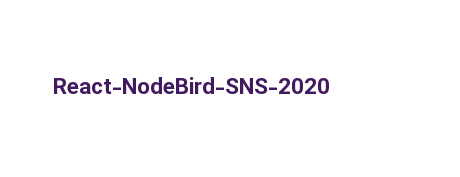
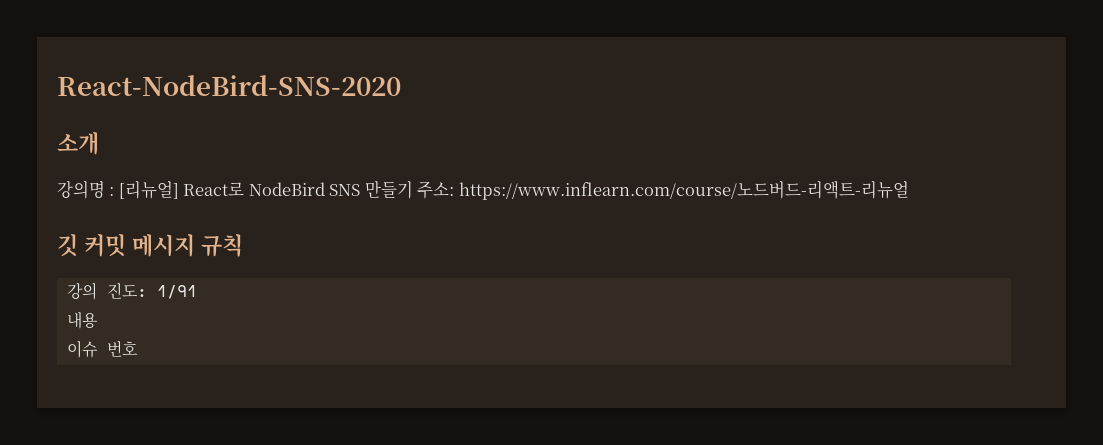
+ 소개
+ 강의명 : [리뉴얼] React로 NodeBird SNS 만들기 주소: https://www.inflearn.com/course/노드버드-리액트-리뉴얼
+ 깃 커밋 메시지 규칙
+ 강의 진도: 1/91
+ 내용
+ 이슈 번호

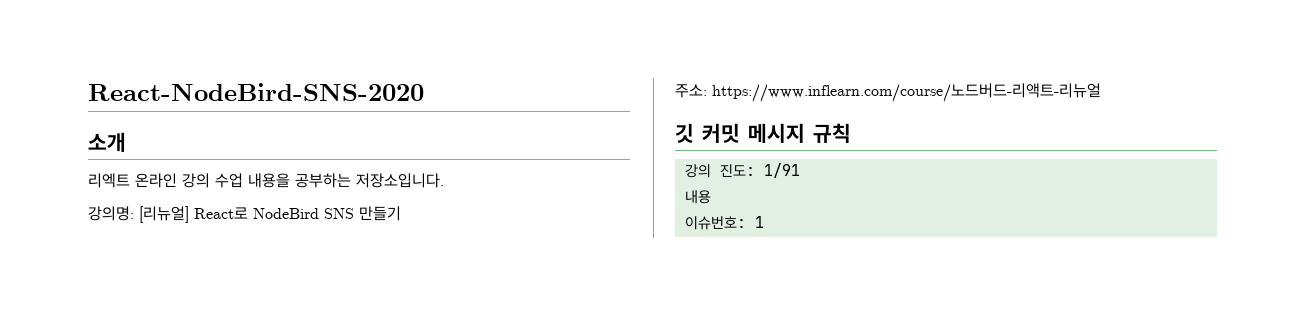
- 강의명 : [리뉴얼] React로 NodeBird SNS 만들기 주소: https://www.inflearn.com/course/노드버드-리액트-리뉴얼
+ 리엑트 온라인 강의 수업 내용을 공부하는 저장소입니다.
+ 강의명: [리뉴얼] React로 NodeBird SNS 만들기
+ 주소: https://www.inflearn.com/course/노드버드-리액트-리뉴얼
- 이슈 번호
+ 이슈번호: 1

